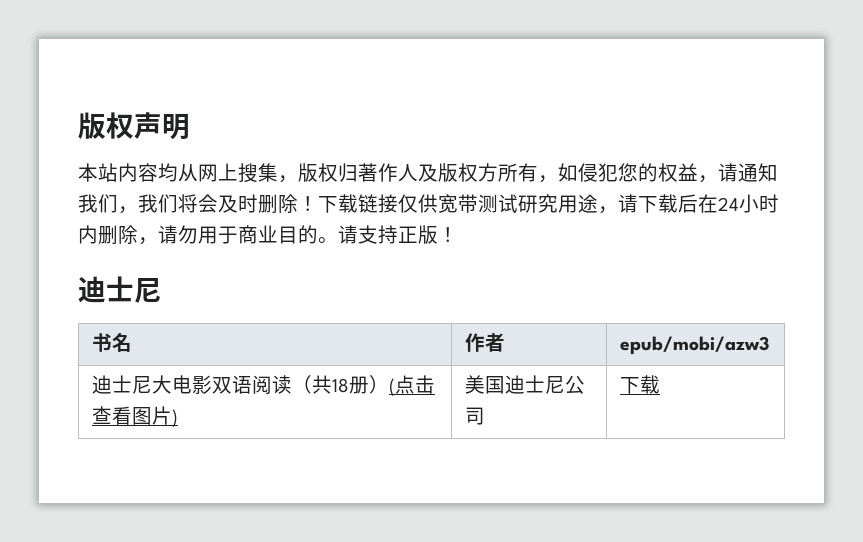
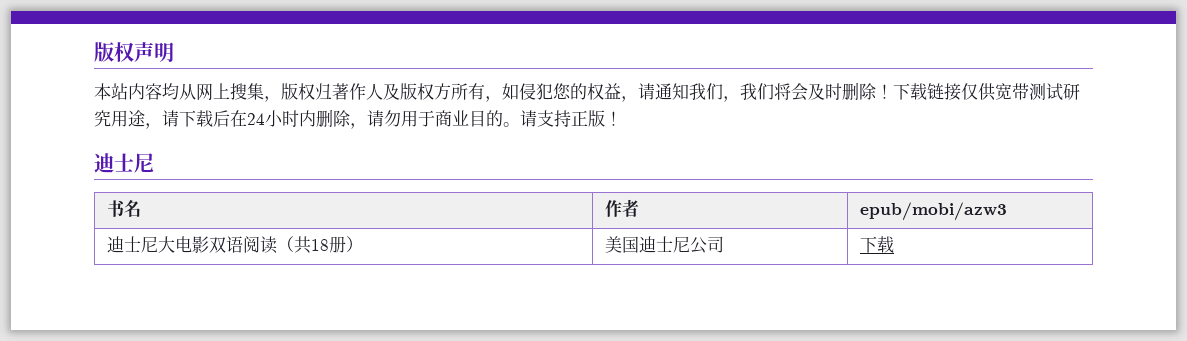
- 迪士尼大电影双语阅读（共18册）(点击查看图片) | 美国迪士尼公司 | 下载
+ 迪士尼大电影双语阅读（共18册） | 美国迪士尼公司 | 下载

